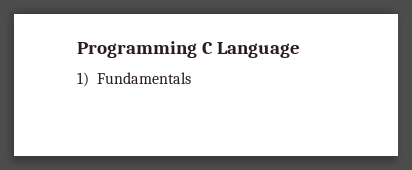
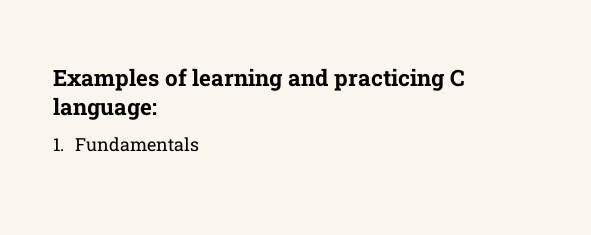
- Programming C Language
- 1) Fundamentals
+ Examples of learning and practicing C language:
+ 1. Fundamentals

